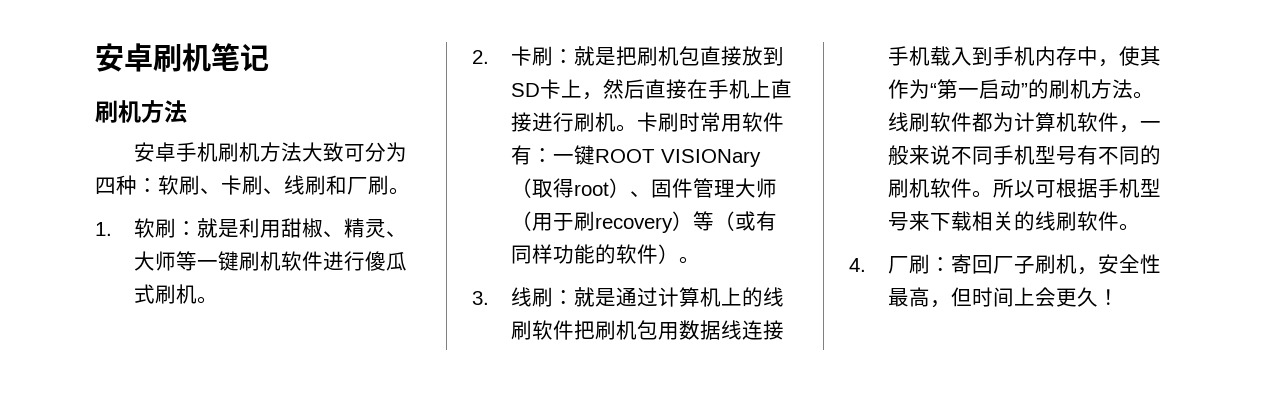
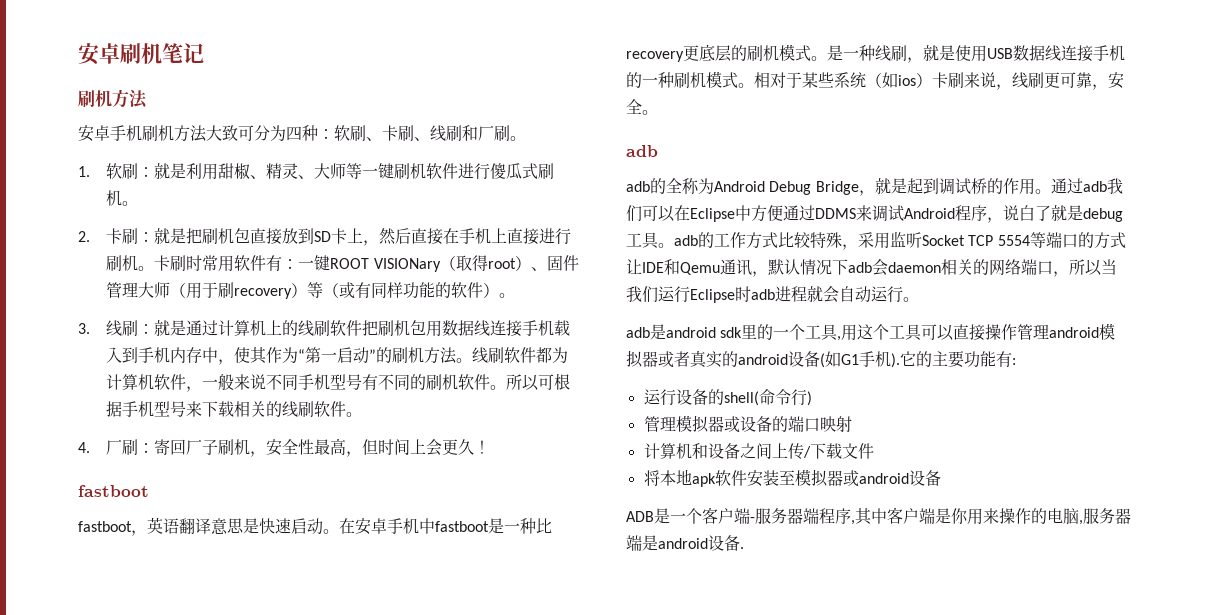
  4.厂刷：寄回厂子刷机，安全性最高，但时间上会更久！
+ fastboot
+ fastboot，英语翻译意思是快速启动。在安卓手机中fastboot是一种比recovery更底层的刷机模式。是一种线刷，就是使用USB数据线连接手机的一种刷机模式。相对于某些系统（如ios）卡刷来说，线刷更可靠，安全。
+ adb
+ adb的全称为Android Debug Bridge，就是起到调试桥的作用。通过adb我们可以在Eclipse中方便通过DDMS来调试Android程序，说白了就是debug工具。adb的工作方式比较特殊，采用监听Socket TCP 5554等端口的方式让IDE和Qemu通讯，默认情况下adb会daemon相关的网络端口，所以当我们运行Eclipse时adb进程就会自动运行。
+ adb是android sdk里的一个工具,用这个工具可以直接操作管理android模拟器或者真实的android设备(如G1手机).它的主要功能有:
+ 运行设备的shell(命令行)
+ 管理模拟器或设备的端口映射
+ 计算机和设备之间上传/下载文件
+ 将本地apk软件安装至模拟器或android设备
+ ADB是一个客户端-服务器端程序,其中客户端是你用来操作的电脑,服务器端是android设备.

